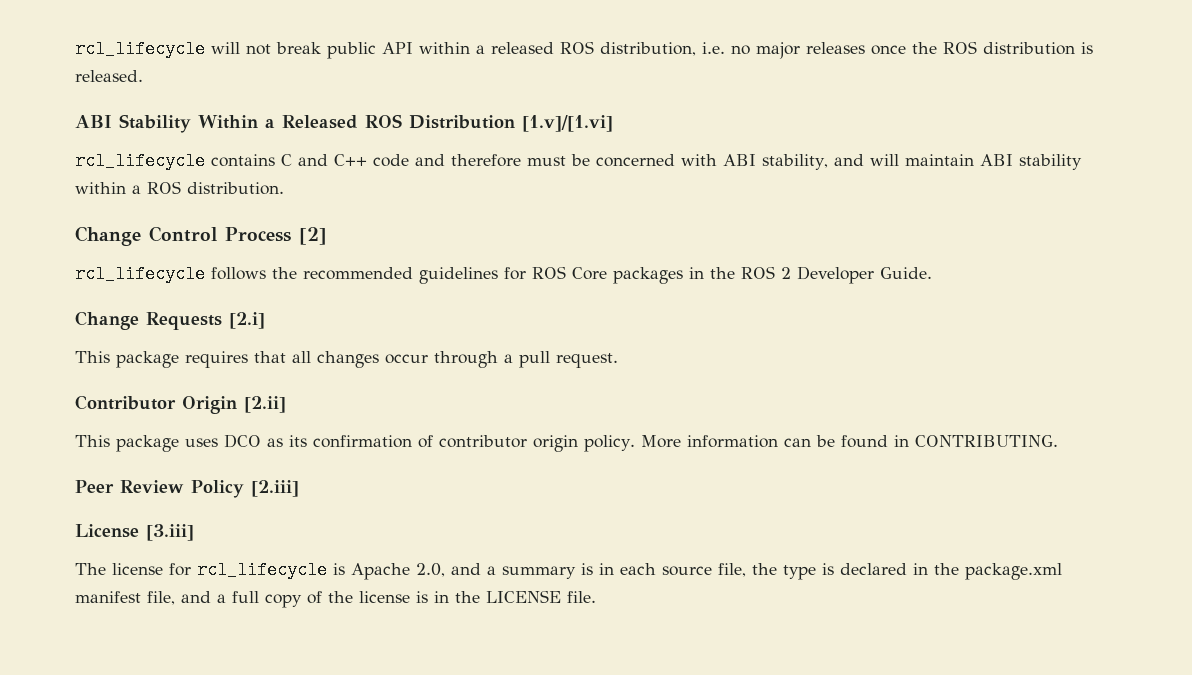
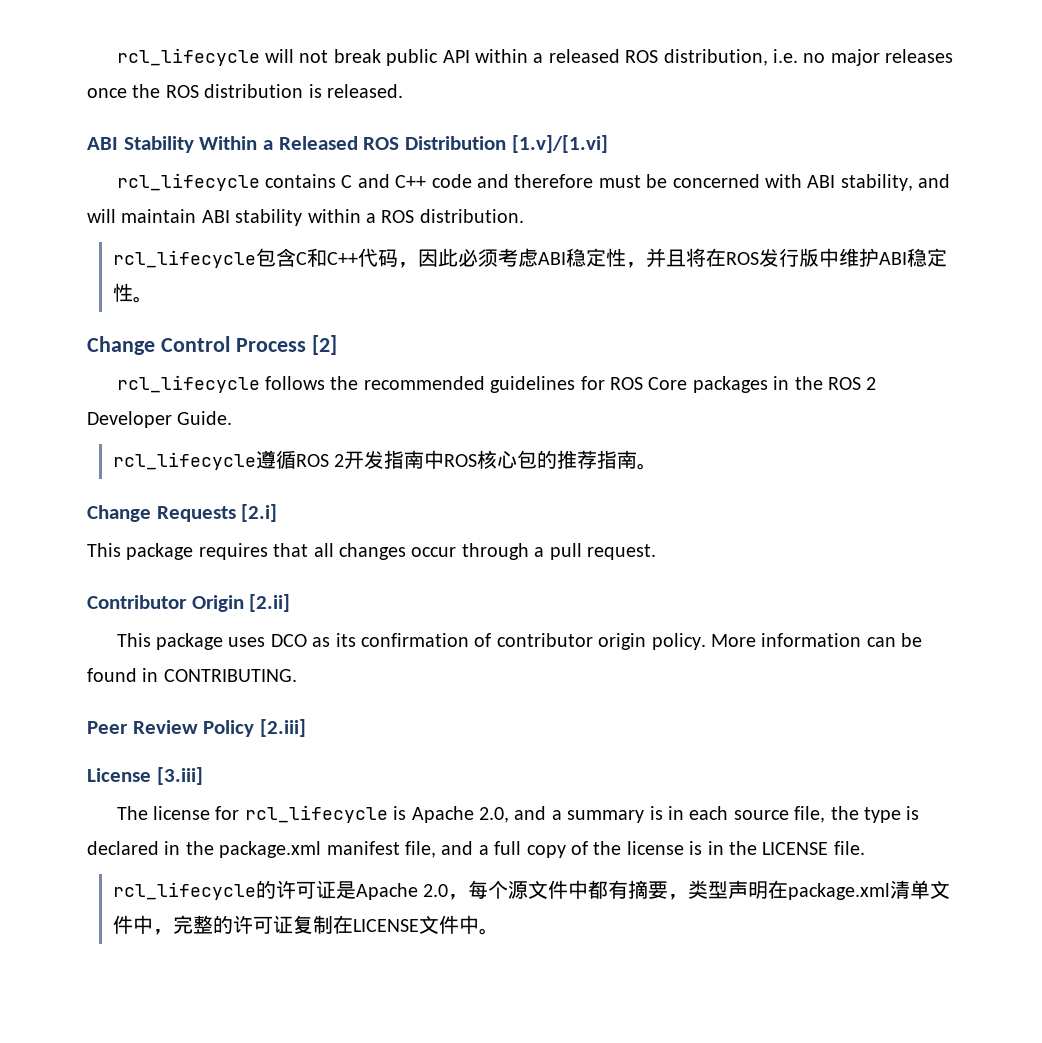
+ rcl_lifecycle包含C和C++代码，因此必须考虑ABI稳定性，并且将在ROS发行版中维护ABI稳定性。
+ rcl_lifecycle遵循ROS 2开发指南中ROS核心包的推荐指南。
+ rcl_lifecycle的许可证是Apache 2.0，每个源文件中都有摘要，类型声明在package.xml清单文件中，完整的许可证复制在LICENSE文件中。

